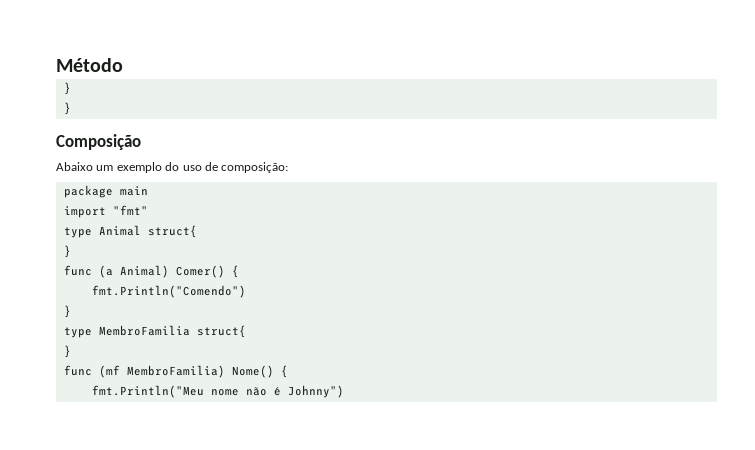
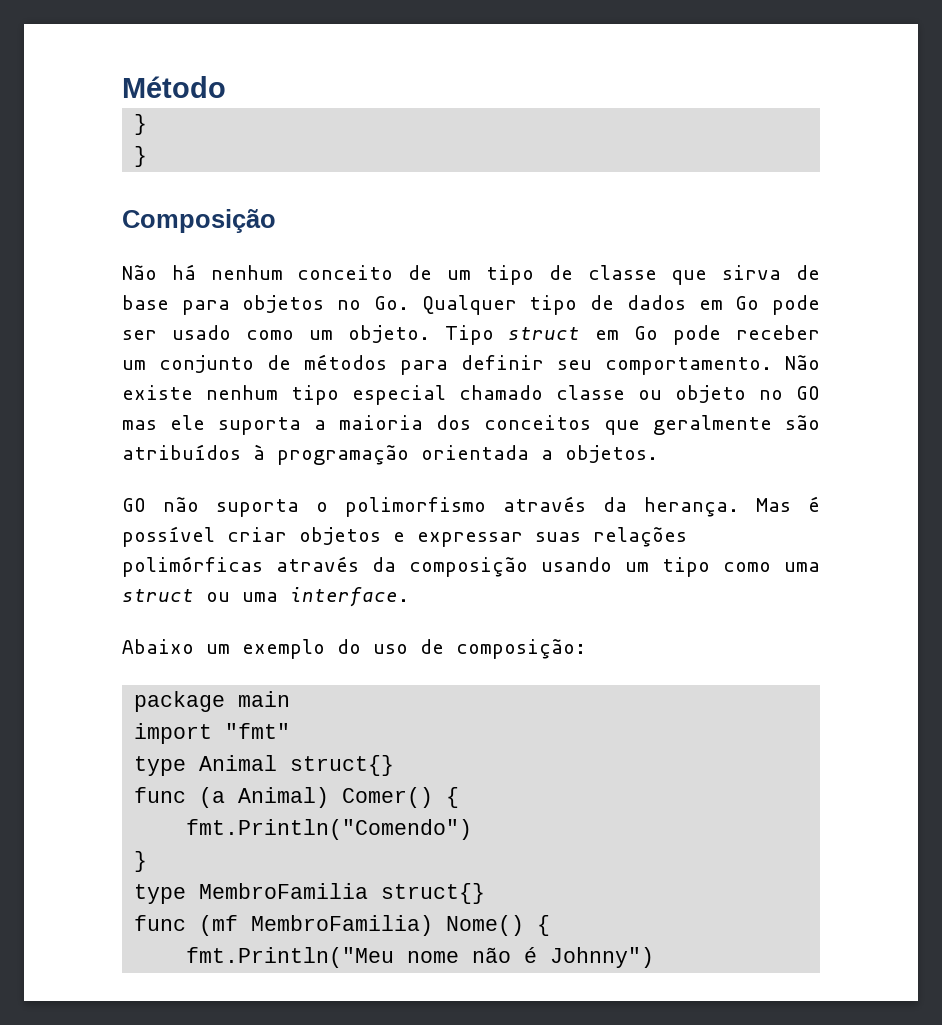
+ Não há nenhum conceito de um tipo de classe que sirva de base para objetos no Go. Qualquer tipo de dados em Go pode ser usado como um objeto. Tipo struct em Go pode receber um conjunto de métodos para definir seu comportamento. Não existe nenhum tipo especial chamado classe ou objeto no GO mas ele suporta a maioria dos conceitos que geralmente são atribuídos à programação orientada a objetos.
+ GO não suporta o polimorfismo através da herança. Mas é possível criar objetos e expressar suas relações polimórficas através da composição usando um tipo como uma struct ou uma interface.
- type Animal struct{
- }
+ type Animal struct{}
- type MembroFamilia struct{
- }
+ type MembroFamilia struct{}

